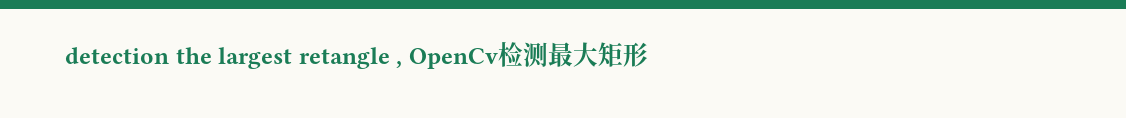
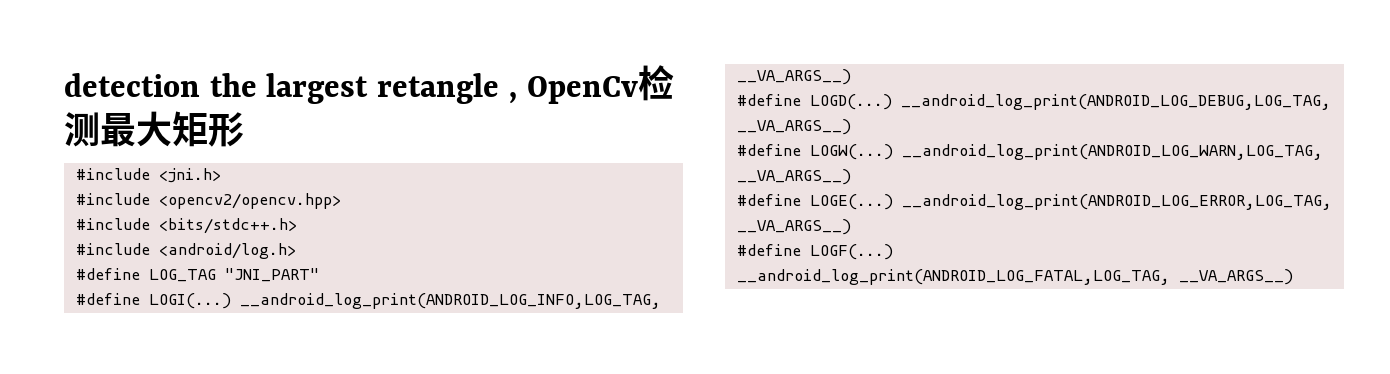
+ #include <jni.h>
+ #include <opencv2/opencv.hpp>
+ #include <bits/stdc++.h>
+ #include <android/log.h>
+ #define LOG_TAG "JNI_PART"
+ #define LOGI(...) __android_log_print(ANDROID_LOG_INFO,LOG_TAG, __VA_ARGS__)
+ #define LOGD(...) __android_log_print(ANDROID_LOG_DEBUG,LOG_TAG, __VA_ARGS__)
+ #define LOGW(...) __android_log_print(ANDROID_LOG_WARN,LOG_TAG, __VA_ARGS__)
+ #define LOGE(...) __android_log_print(ANDROID_LOG_ERROR,LOG_TAG, __VA_ARGS__)
+ #define LOGF(...) __android_log_print(ANDROID_LOG_FATAL,LOG_TAG, __VA_ARGS__)

